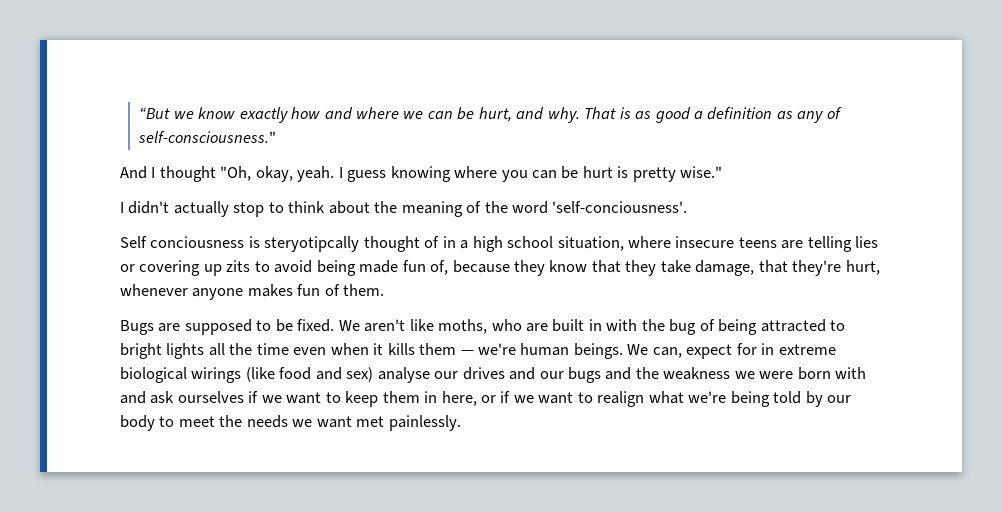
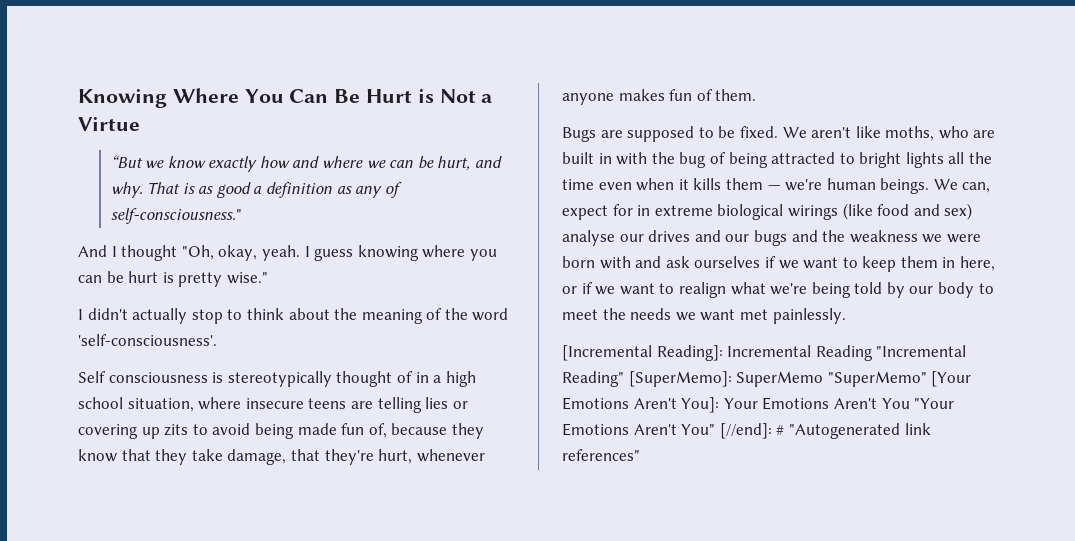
+ Knowing Where You Can Be Hurt is Not a Virtue
- I didn't actually stop to think about the meaning of the word 'self-conciousness'.
+ I didn't actually stop to think about the meaning of the word 'self-consciousness'.
- Self conciousness is steryotipcally thought of in a high school situation, where insecure teens are telling lies or covering up zits to avoid being made fun of, because they know that they take damage, that they're hurt, whenever anyone makes fun of them.
+ Self consciousness is stereotypically thought of in a high school situation, where insecure teens are telling lies or covering up zits to avoid being made fun of, because they know that they take damage, that they're hurt, whenever anyone makes fun of them.
+ [Incremental Reading]: Incremental Reading "Incremental Reading" [SuperMemo]: SuperMemo "SuperMemo" [Your Emotions Aren't You]: Your Emotions Aren't You "Your Emotions Aren't You" [//end]: # "Autogenerated link references"

